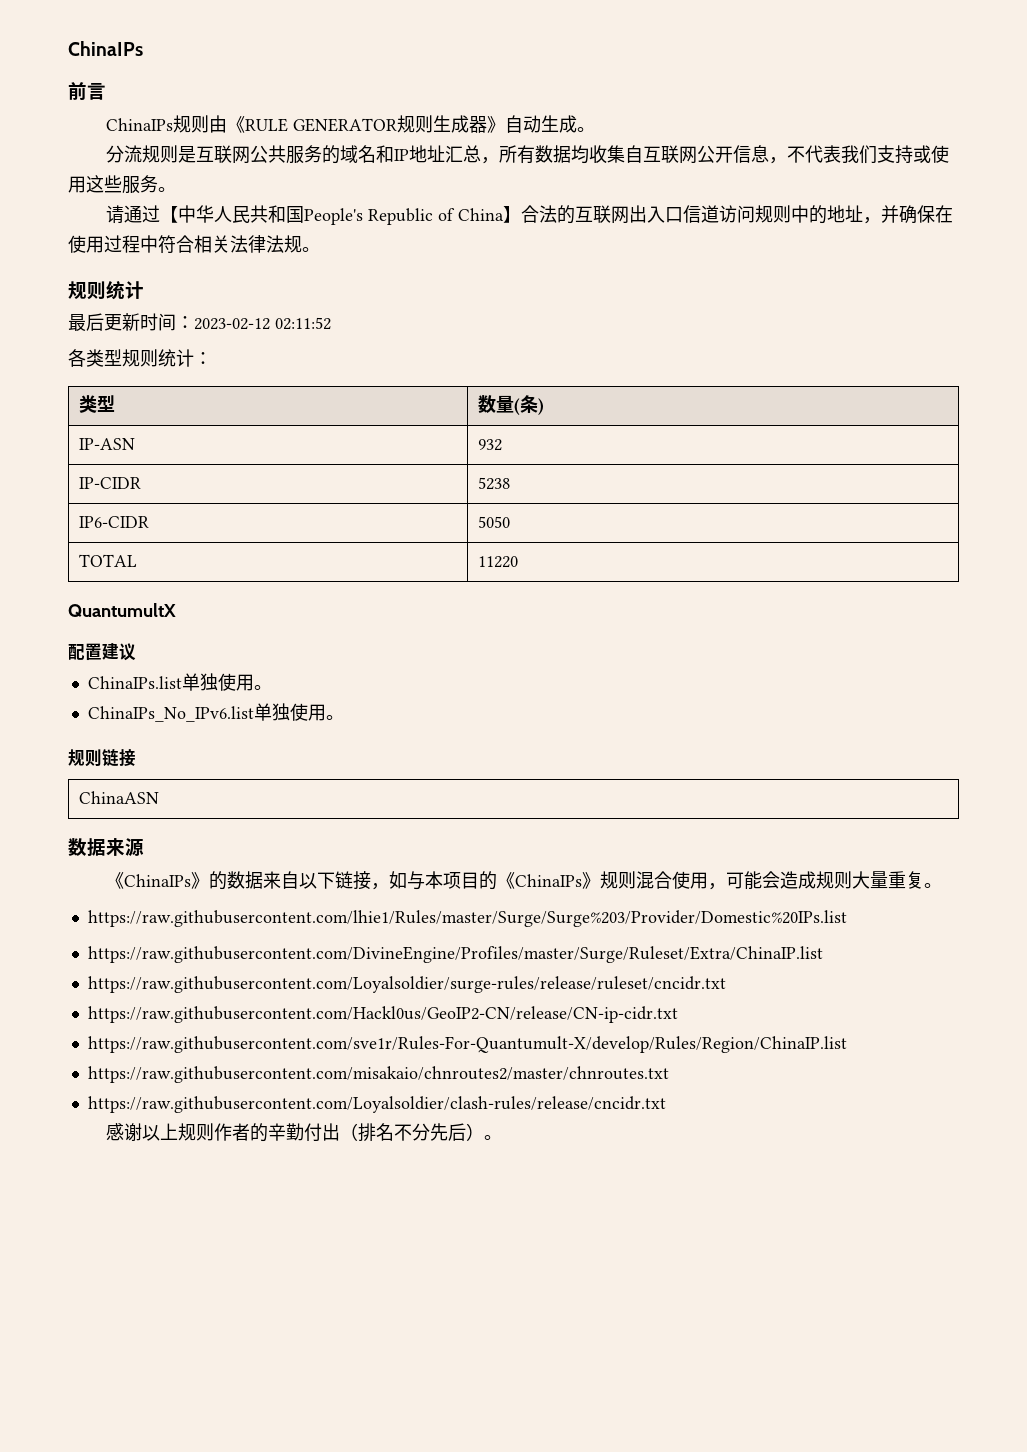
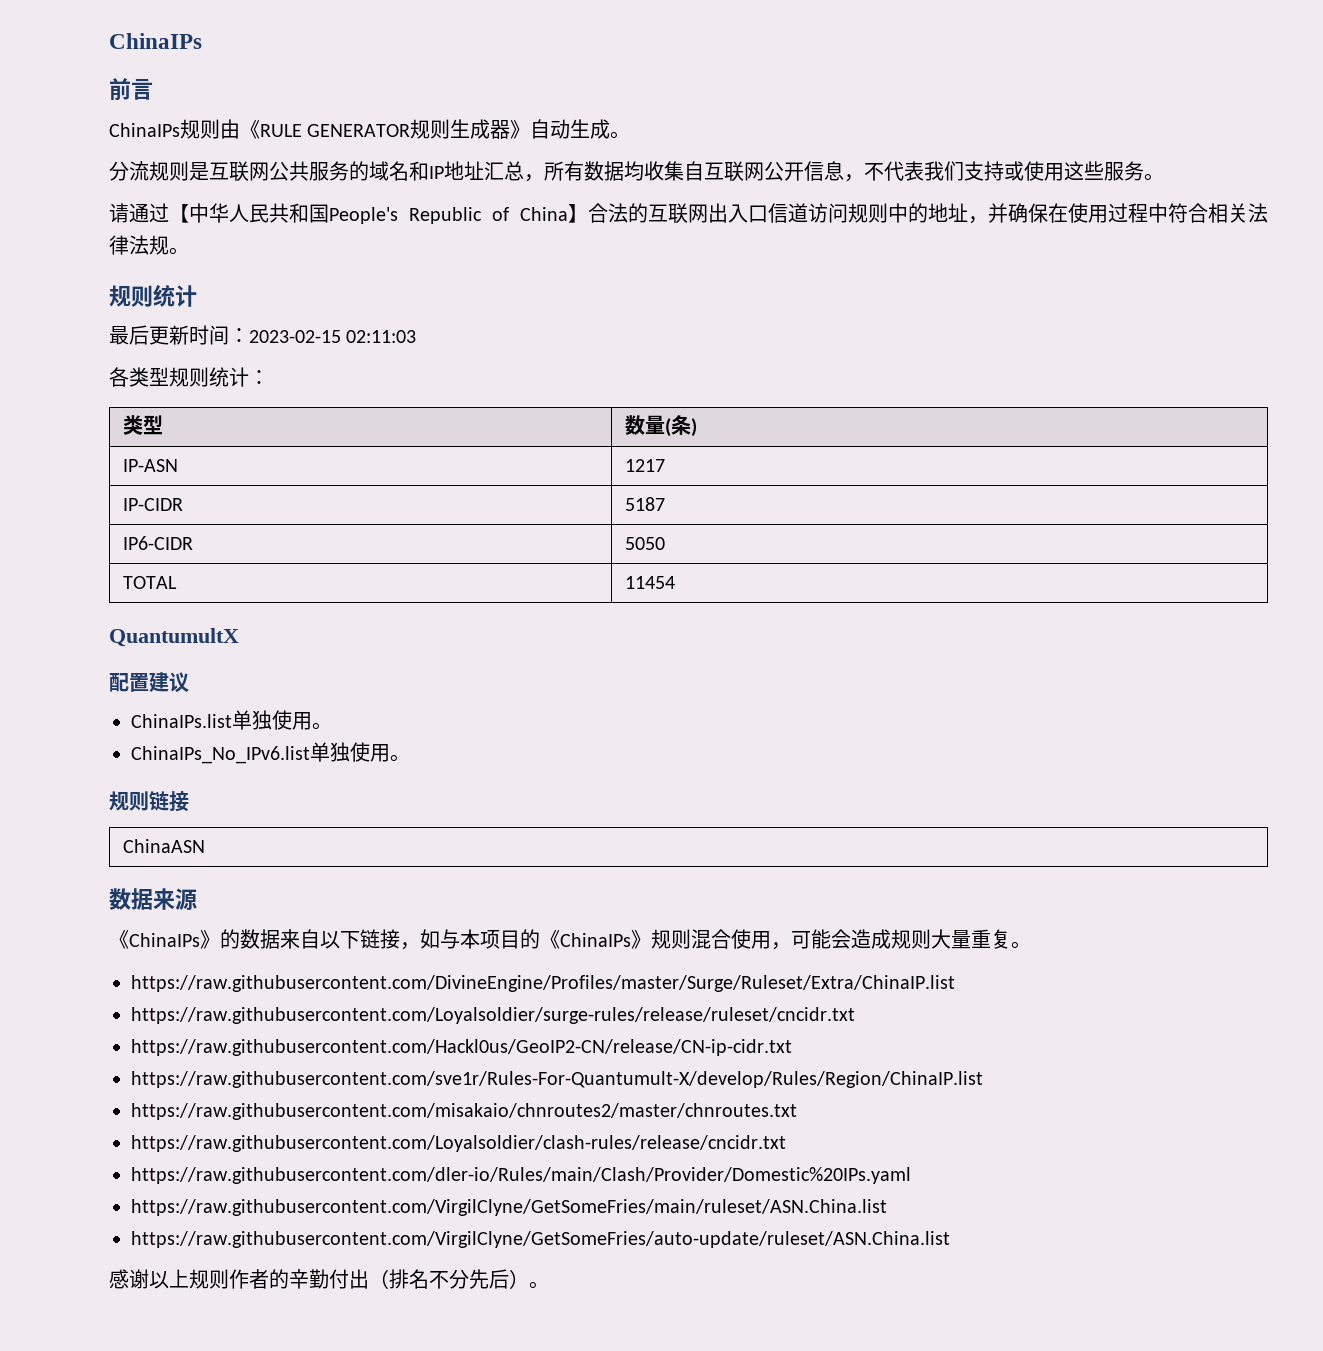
- 最后更新时间：2023-02-12 02:11:52
+ 最后更新时间：2023-02-15 02:11:03
- IP-ASN | 932
+ IP-ASN | 1217
- IP-CIDR | 5238
+ IP-CIDR | 5187
- TOTAL | 11220
+ TOTAL | 11454
- https://raw.githubusercontent.com/lhie1/Rules/master/Surge/Surge%203/Provider/Domestic%20IPs.list
+ https://raw.githubusercontent.com/dler-io/Rules/main/Clash/Provider/Domestic%20IPs.yaml
+ https://raw.githubusercontent.com/VirgilClyne/GetSomeFries/main/ruleset/ASN.China.list
+ https://raw.githubusercontent.com/VirgilClyne/GetSomeFries/auto-update/ruleset/ASN.China.list

